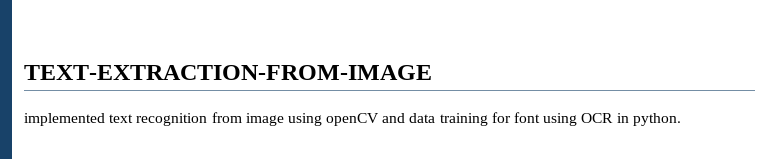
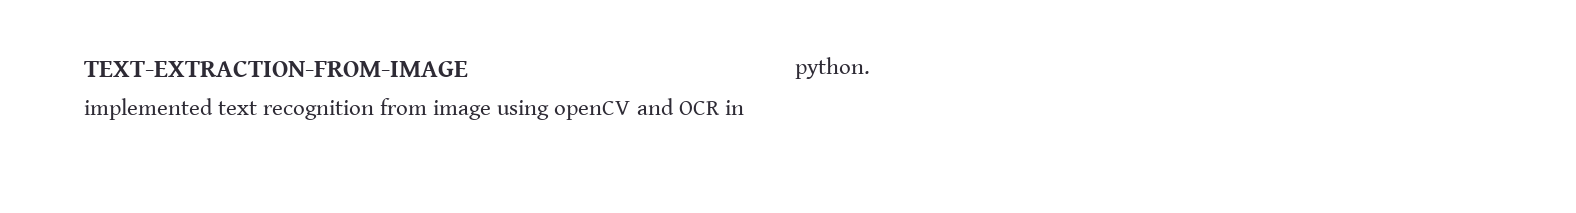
- implemented text recognition from image using openCV and data training for font using OCR in python.
+ implemented text recognition from image using openCV and OCR in python.

